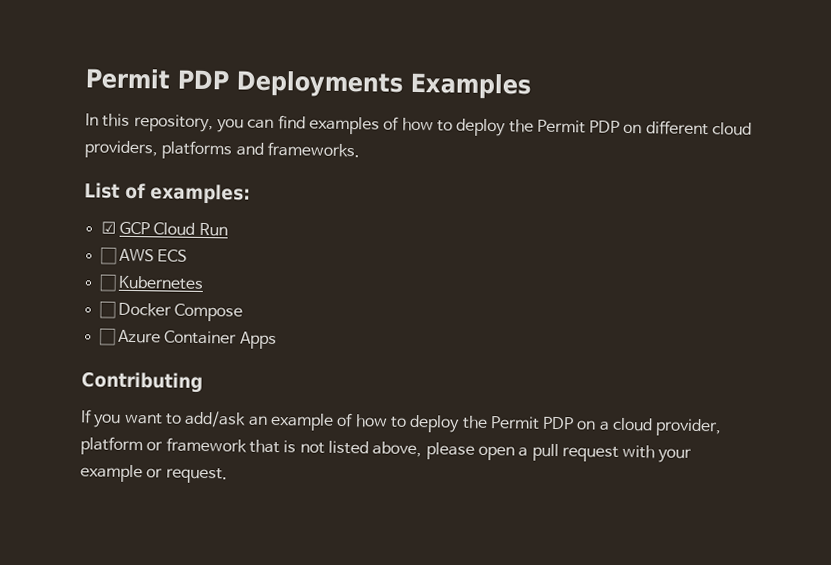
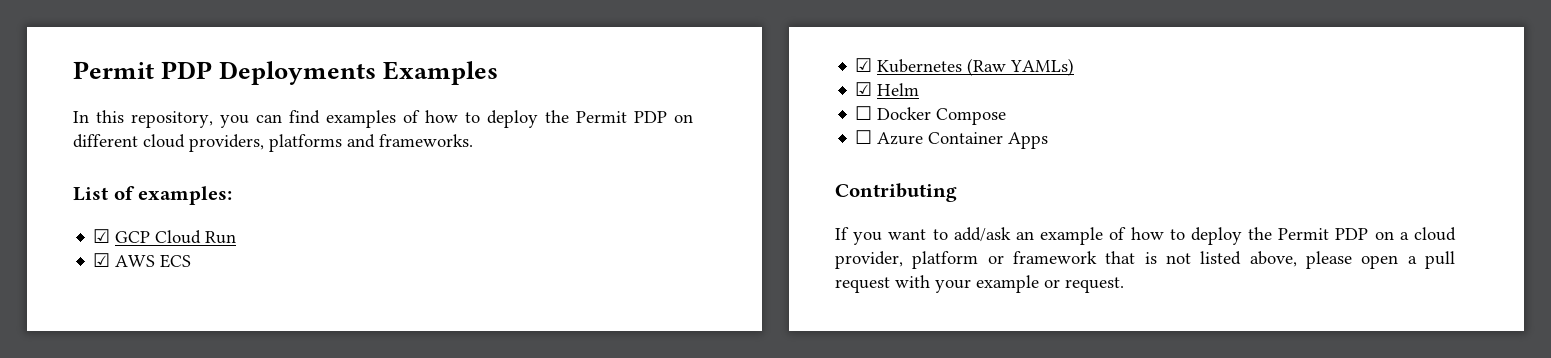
- ☐ AWS ECS
+ ☑ AWS ECS
- ☐ Kubernetes
+ ☑ Kubernetes (Raw YAMLs)
+ ☑ Helm

